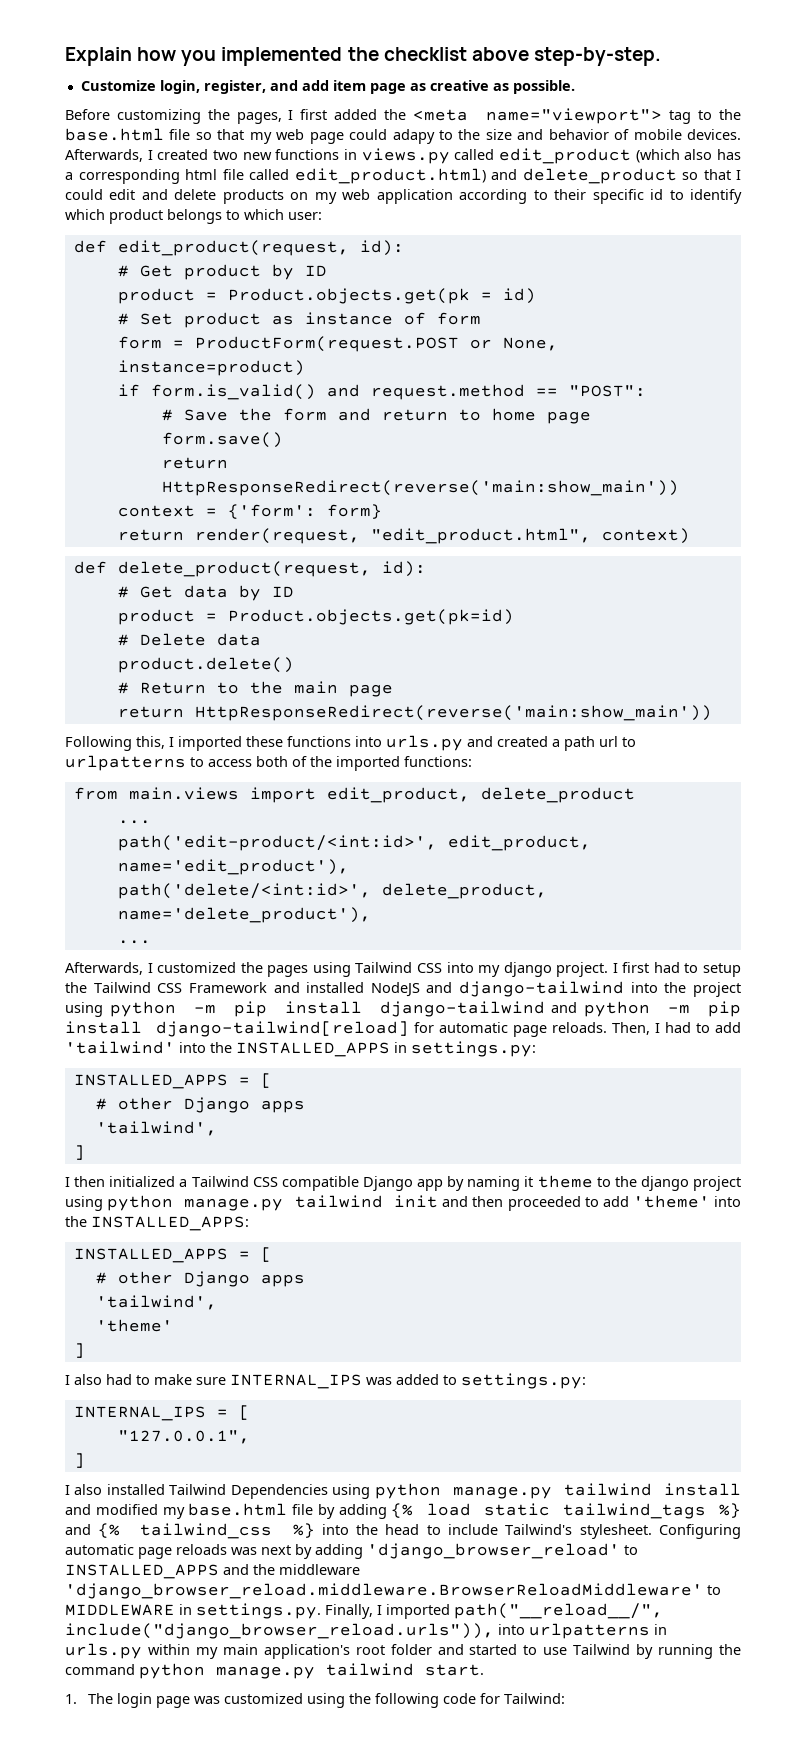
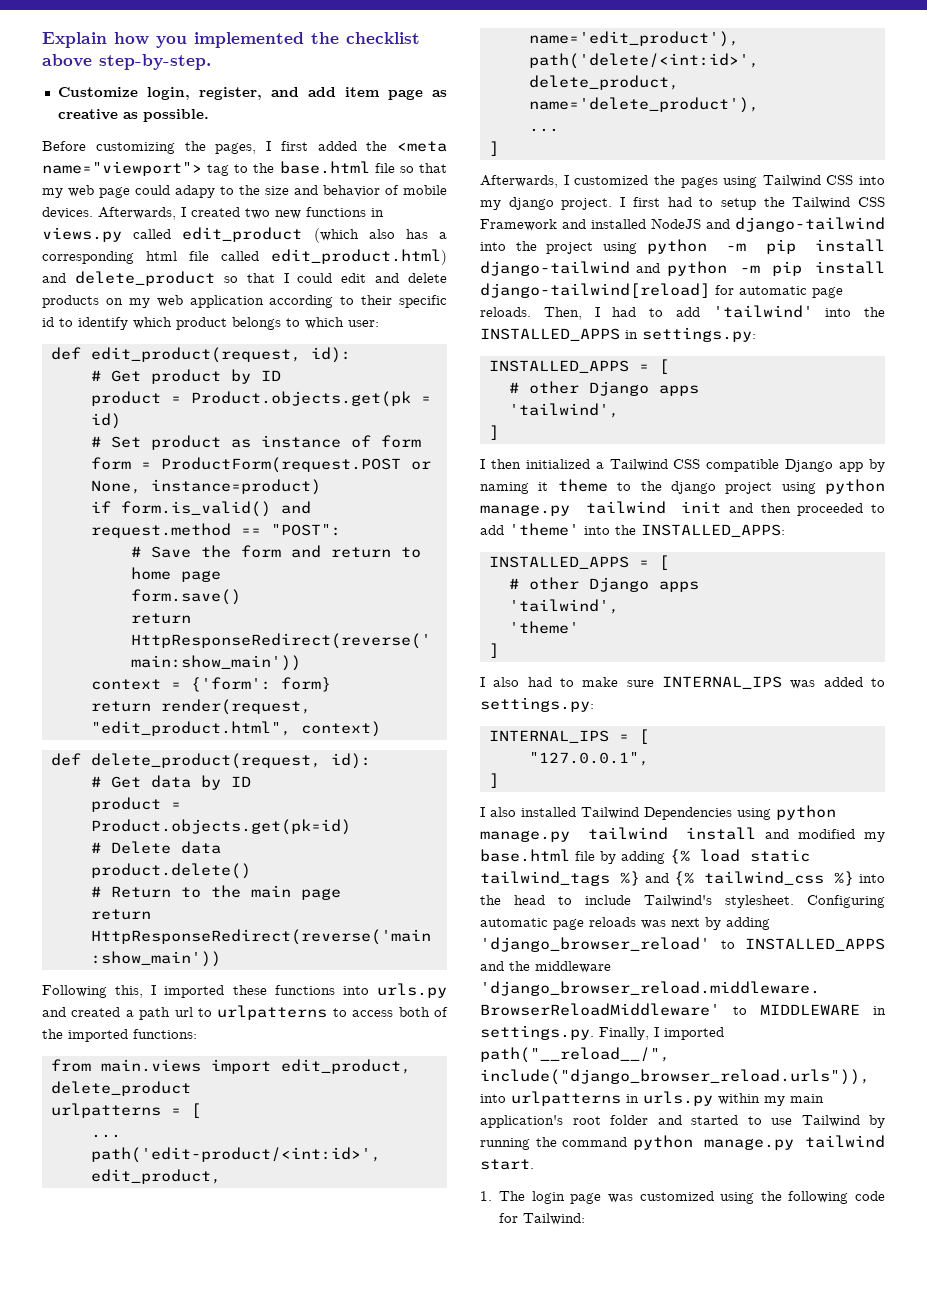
+ urlpatterns = [
  path('delete/<int:id>', delete_product, name='delete_product'),
  ...
+ ]

